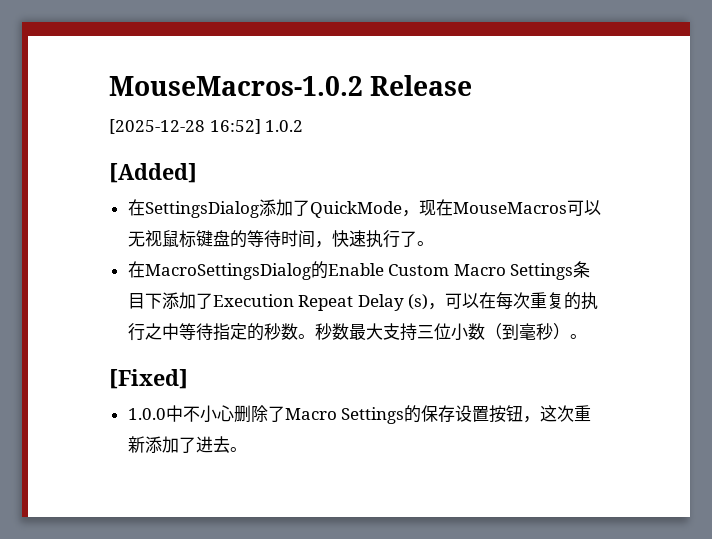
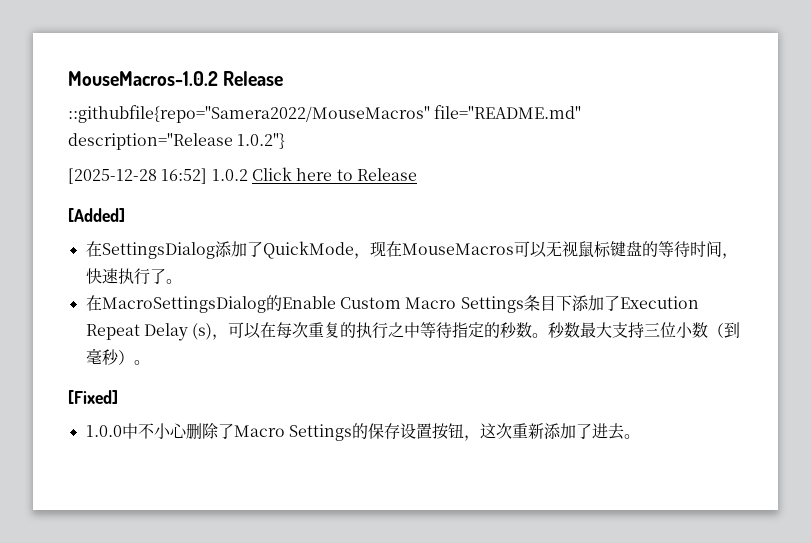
+ ::githubfile{repo="Samera2022/MouseMacros" file="README.md" description="Release 1.0.2"}
- [2025-12-28 16:52] 1.0.2
+ [2025-12-28 16:52] 1.0.2 Click here to Release

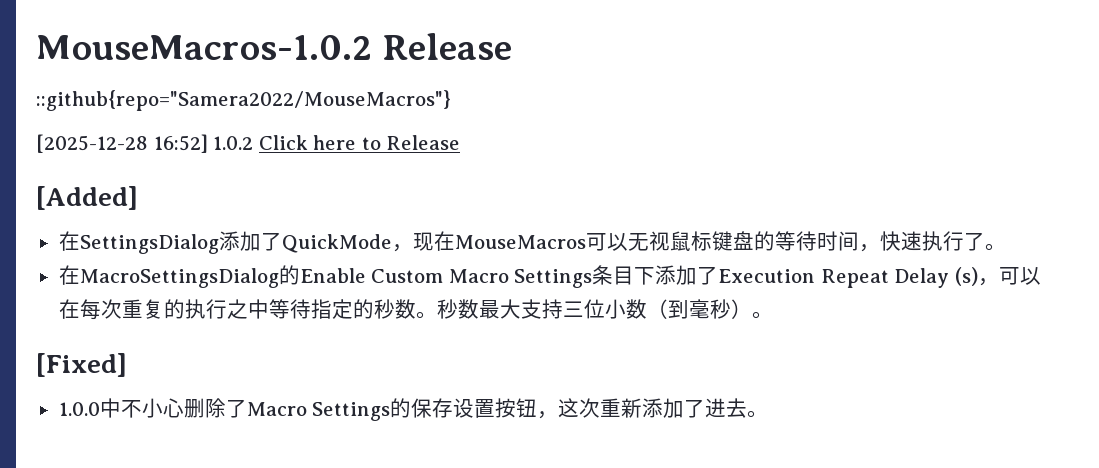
- ::githubfile{repo="Samera2022/MouseMacros" file="README.md" description="Release 1.0.2"}
+ ::github{repo="Samera2022/MouseMacros"}

